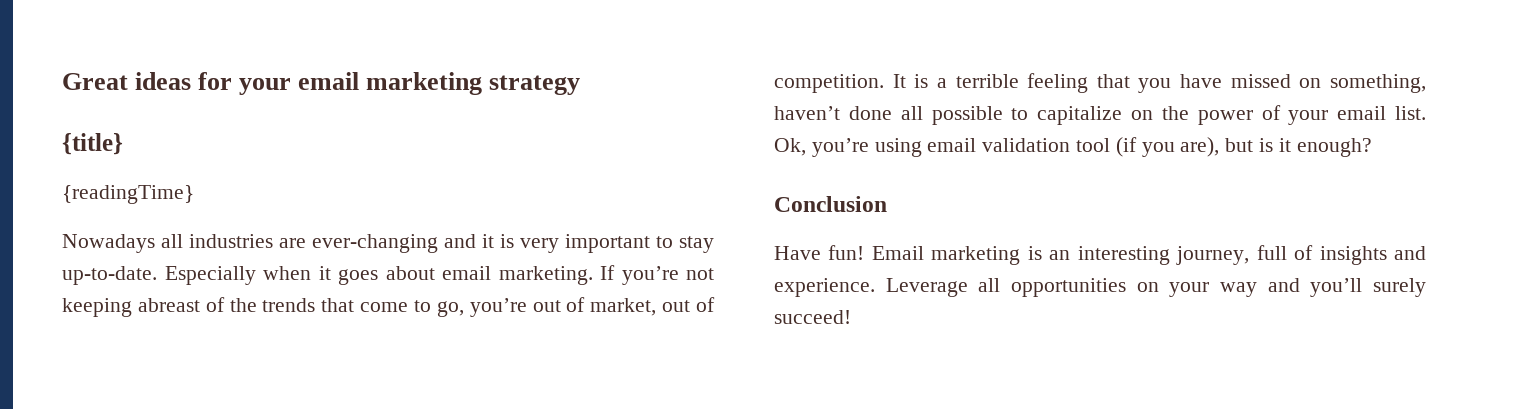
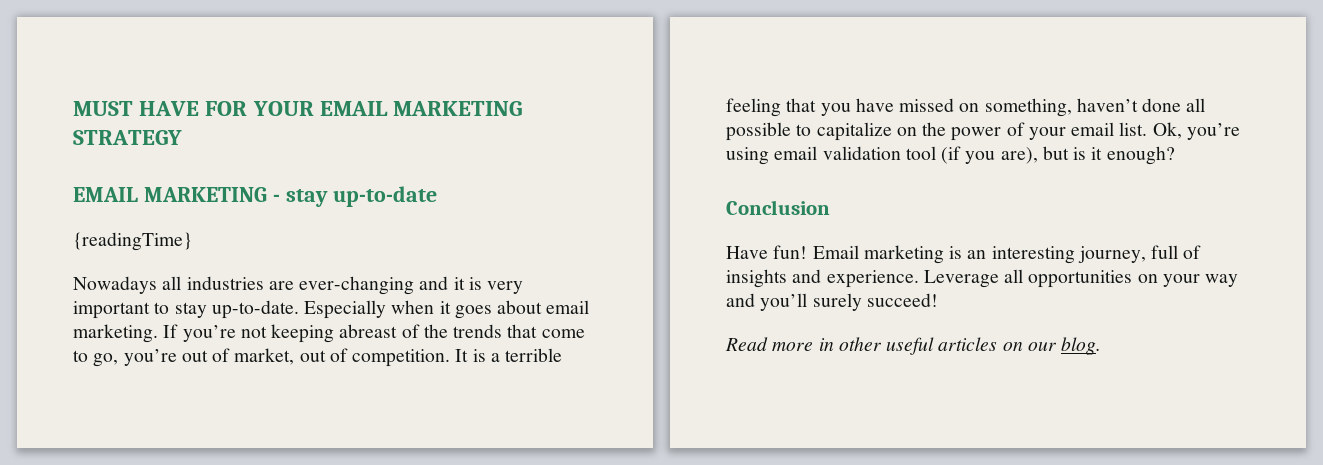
- Great ideas for your email marketing strategy
- {title}
+ MUST HAVE FOR YOUR EMAIL MARKETING STRATEGY
+ EMAIL MARKETING - stay up-to-date
+ Read more in other useful articles on our blog.

